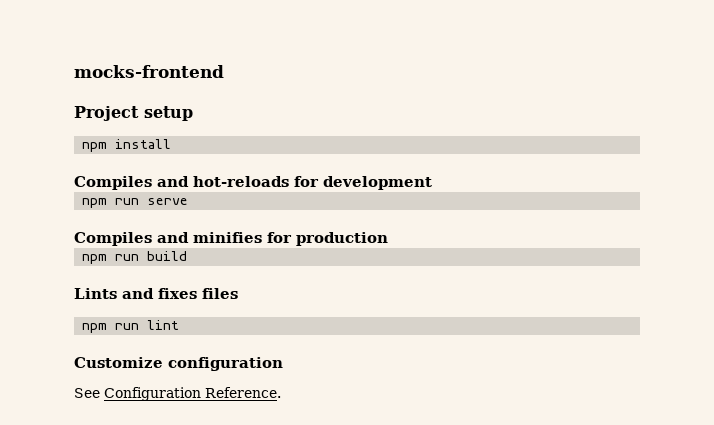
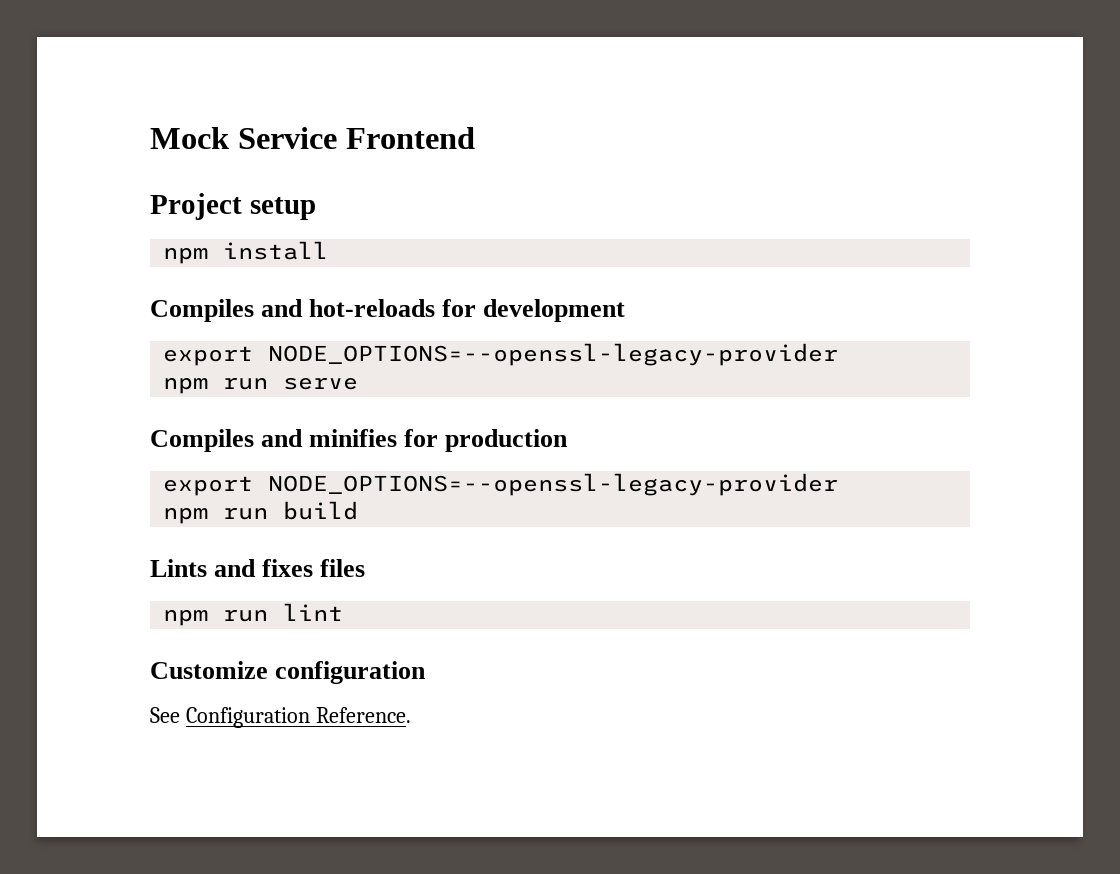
- mocks-frontend
+ Mock Service Frontend
  Compiles and hot-reloads for development
+ export NODE_OPTIONS=--openssl-legacy-provider
  Compiles and minifies for production
+ export NODE_OPTIONS=--openssl-legacy-provider

